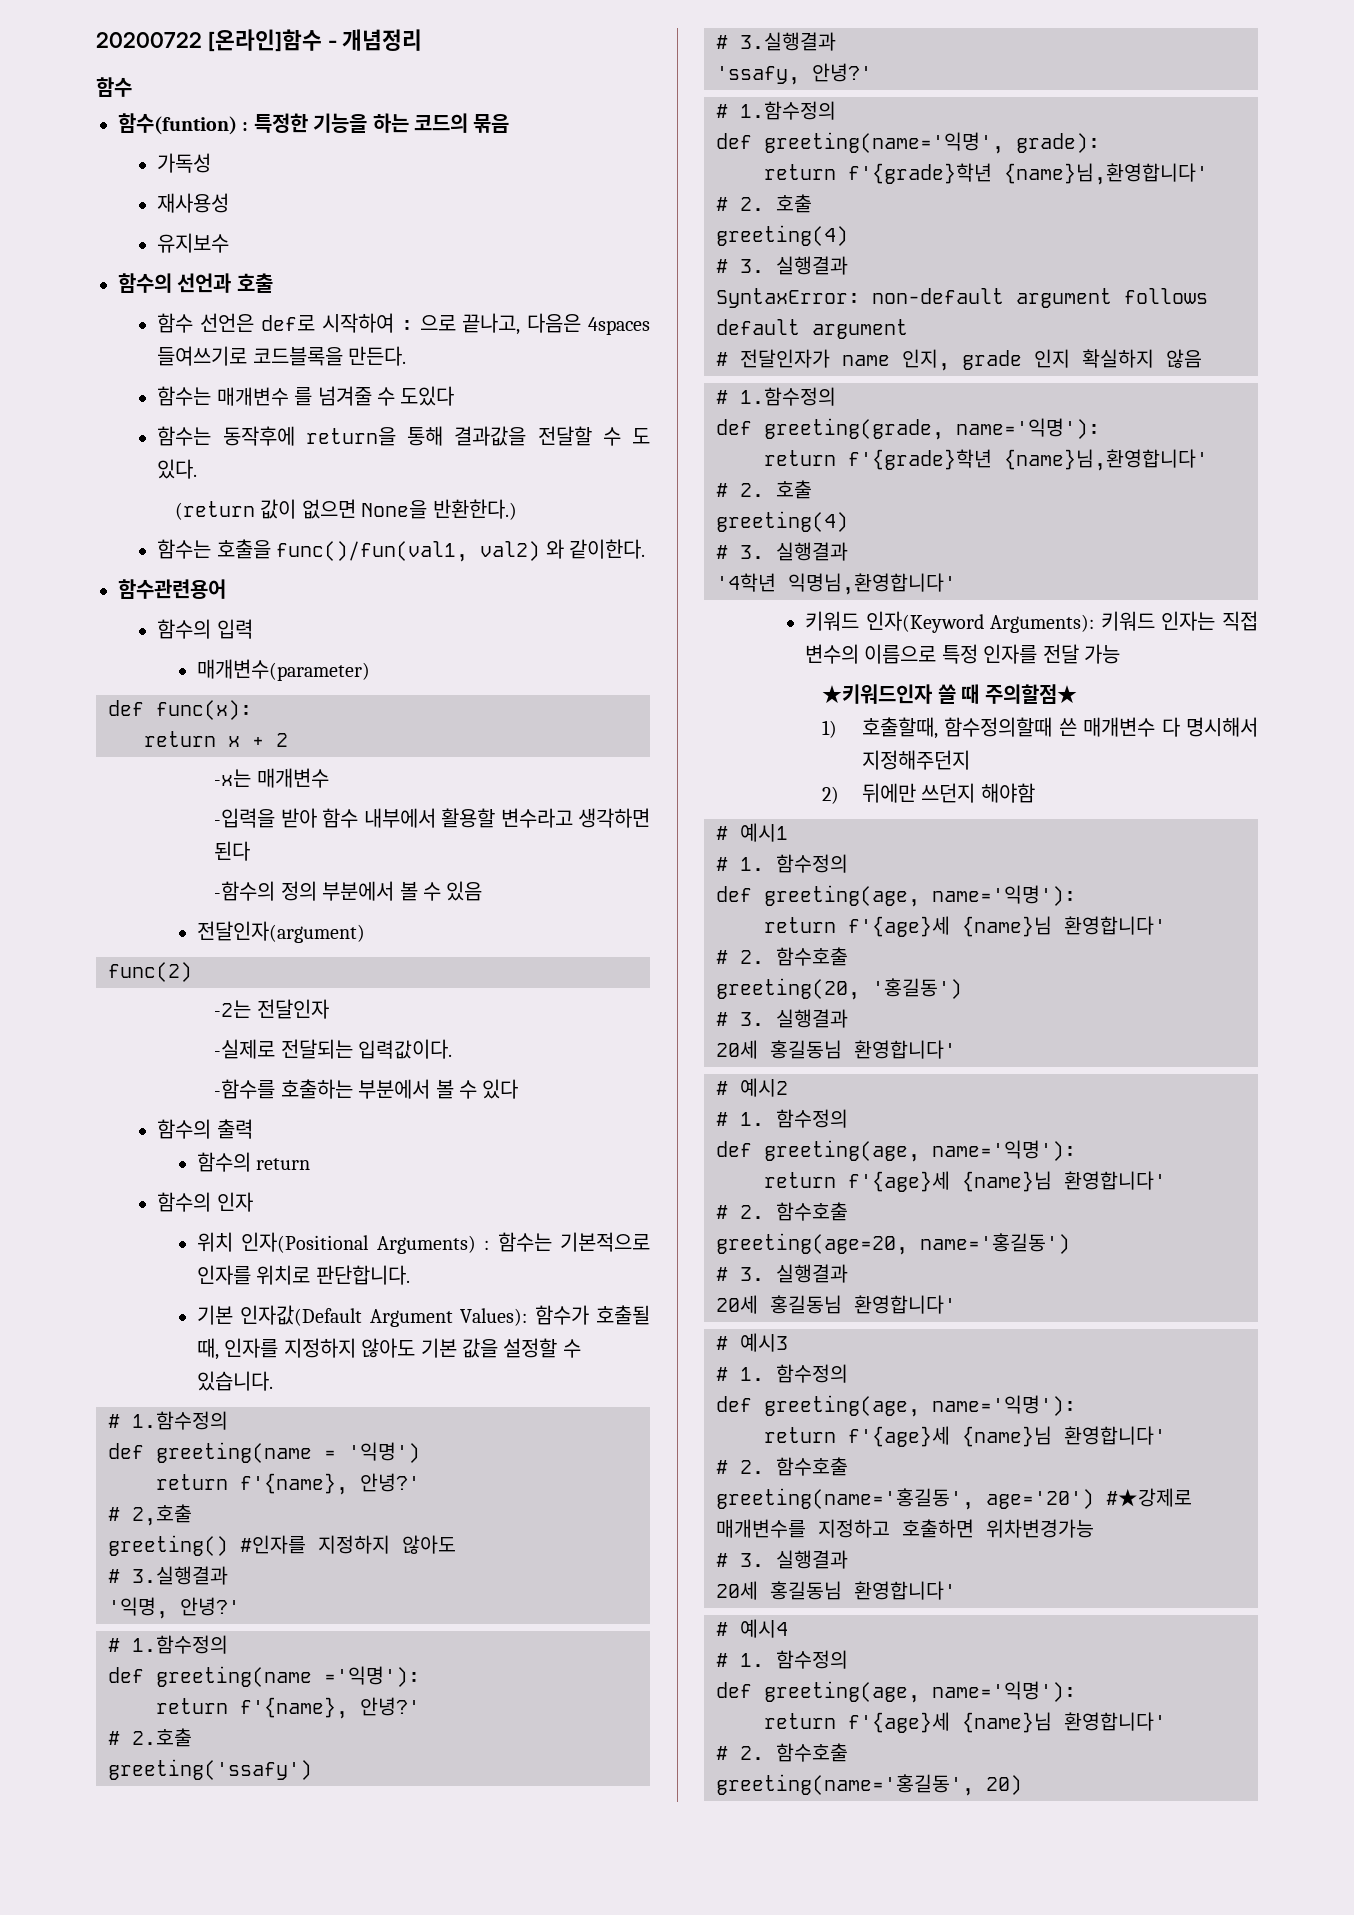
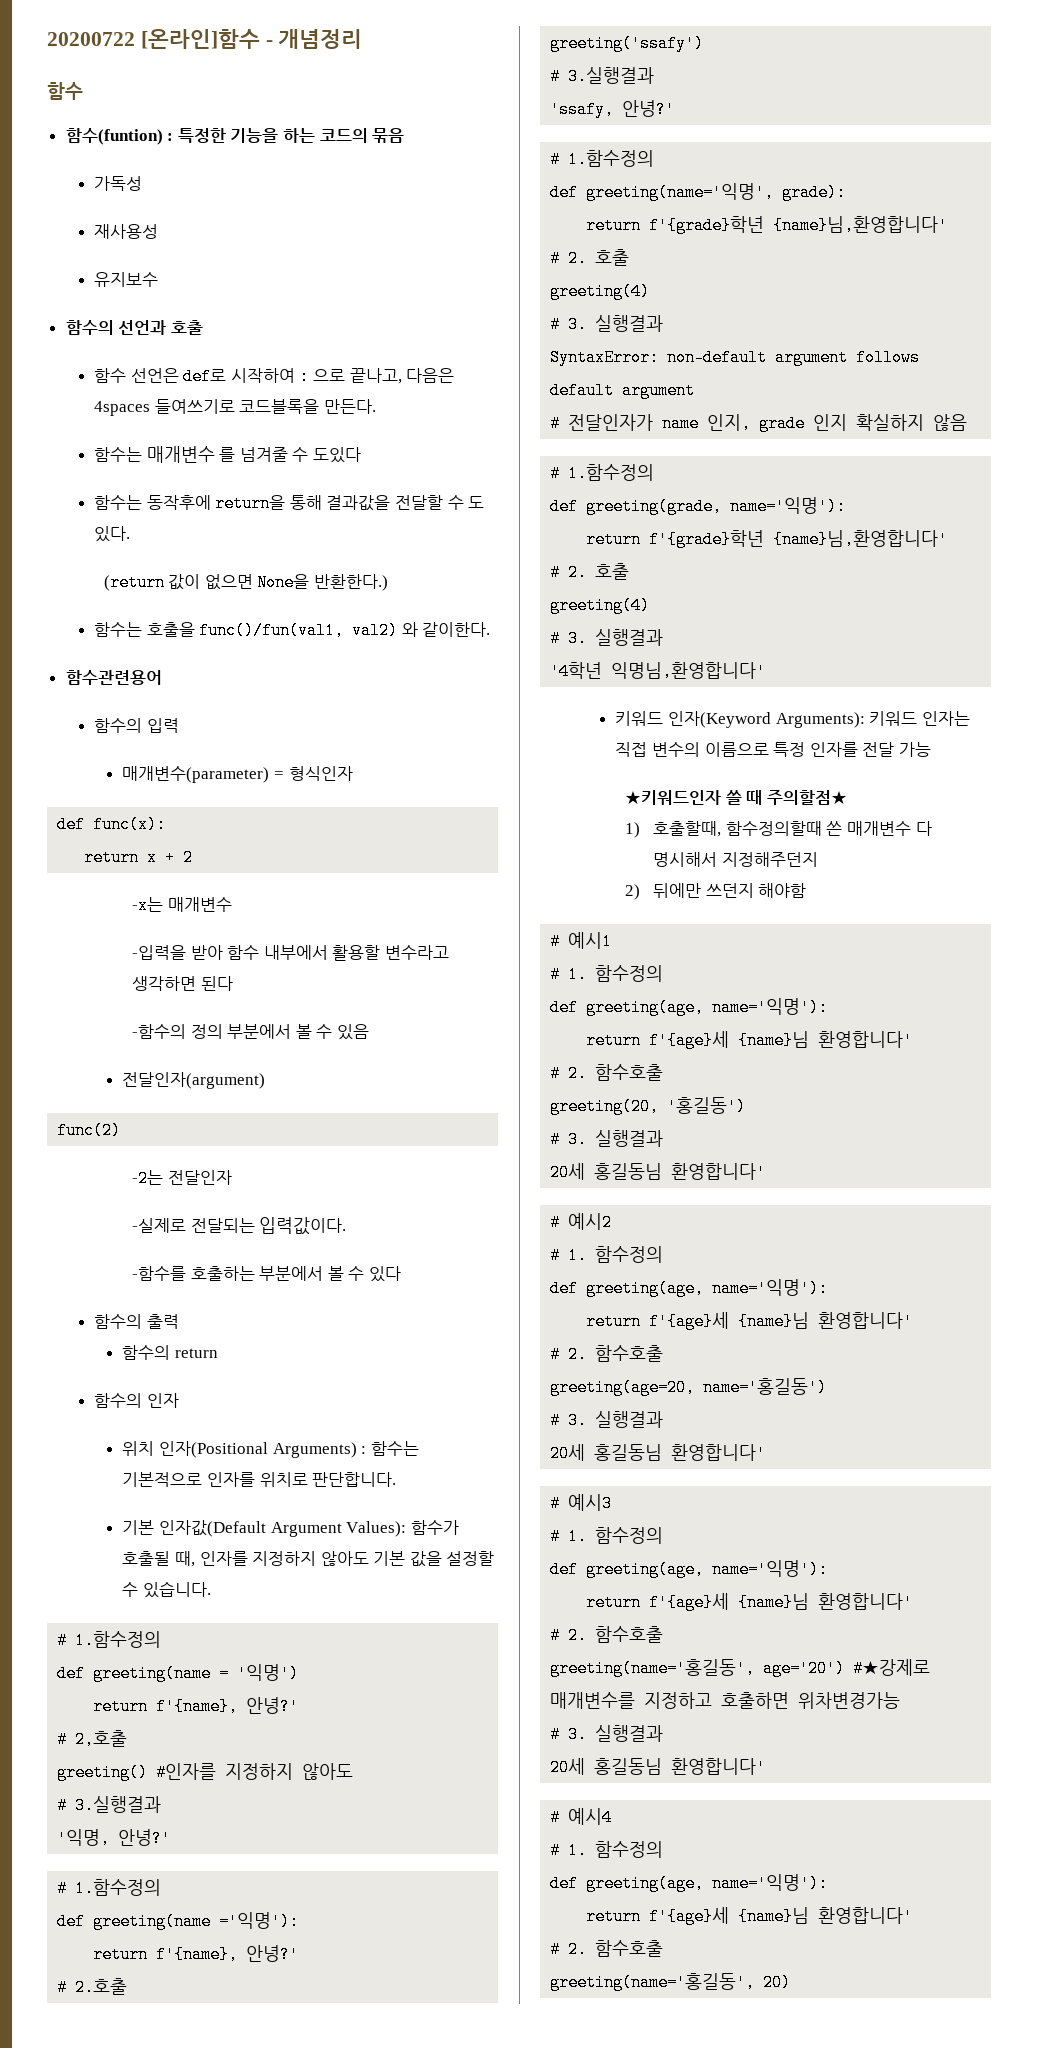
- 매개변수(parameter)
+ 매개변수(parameter) = 형식인자

